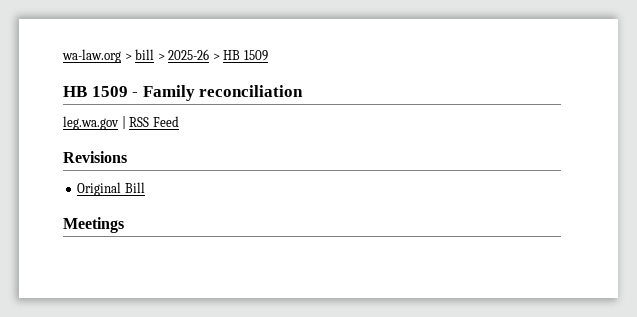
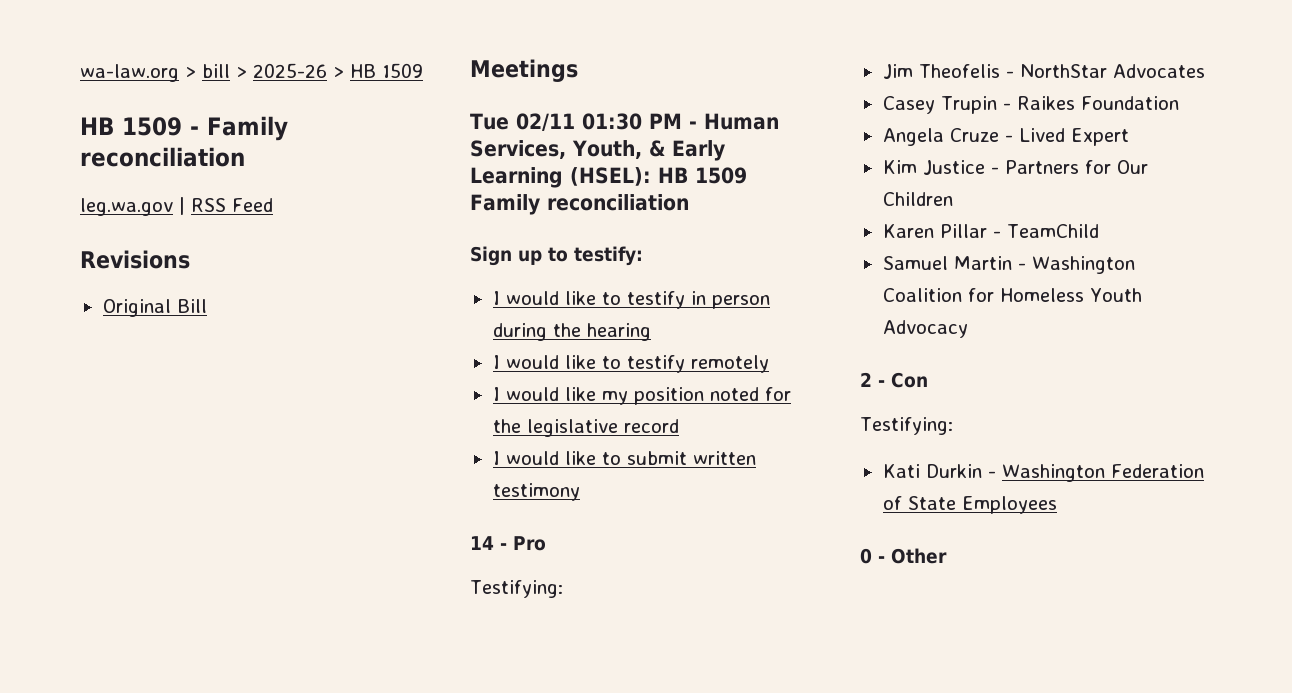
+ Tue 02/11 01:30 PM - Human Services, Youth, & Early Learning (HSEL): HB 1509 Family reconciliation
+ Sign up to testify:
+ I would like to testify in person during the hearing
+ I would like to testify remotely
+ I would like my position noted for the legislative record
+ I would like to submit written testimony
+ 14 - Pro
+ Testifying:
+ Jim Theofelis - NorthStar Advocates
+ Casey Trupin - Raikes Foundation
+ Angela Cruze - Lived Expert
+ Kim Justice - Partners for Our Children
+ Karen Pillar - TeamChild
+ Samuel Martin - Washington Coalition for Homeless Youth Advocacy
+ 2 - Con
+ Testifying:
+ Kati Durkin - Washington Federation of State Employees
+ 0 - Other

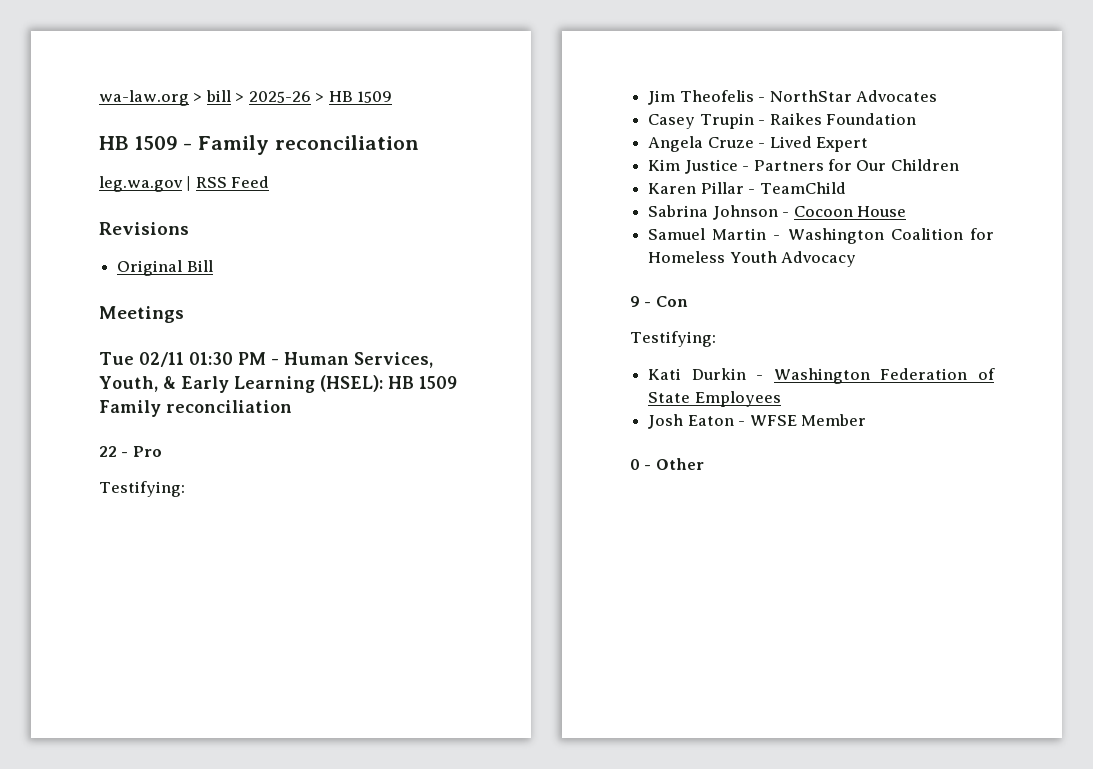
- Sign up to testify:
- I would like to testify in person during the hearing
- I would like to testify remotely
- I would like my position noted for the legislative record
- I would like to submit written testimony
- 14 - Pro
+ 22 - Pro
+ Sabrina Johnson - Cocoon House
- 2 - Con
+ 9 - Con
+ Josh Eaton - WFSE Member

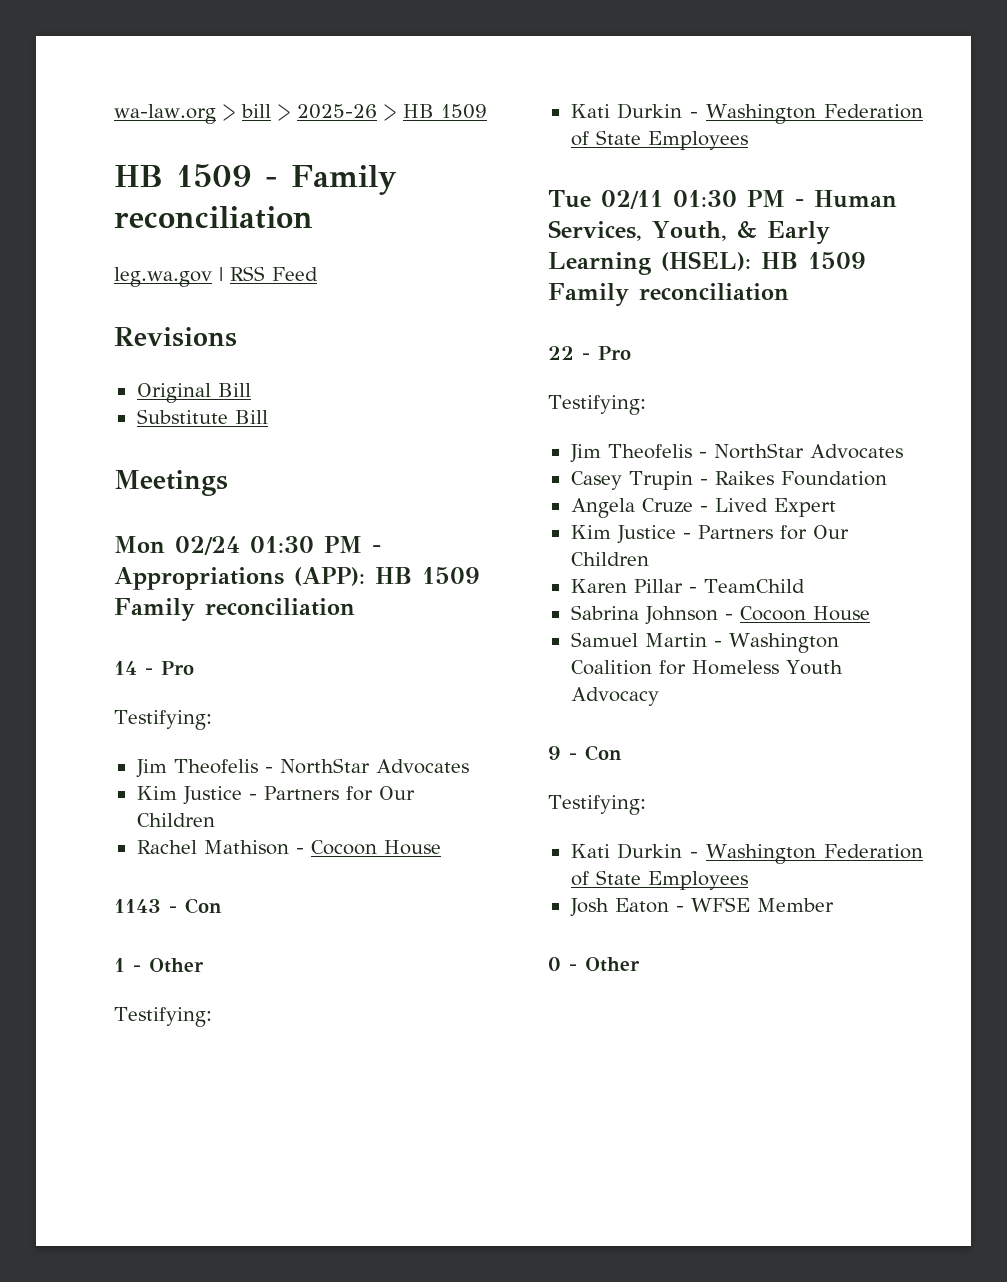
+ Substitute Bill
+ Mon 02/24 01:30 PM - Appropriations (APP): HB 1509 Family reconciliation
+ 14 - Pro
+ Testifying:
+ Jim Theofelis - NorthStar Advocates
+ Kim Justice - Partners for Our Children
+ Rachel Mathison - Cocoon House
+ 1143 - Con
+ 1 - Other
+ Testifying:
+ Kati Durkin - Washington Federation of State Employees

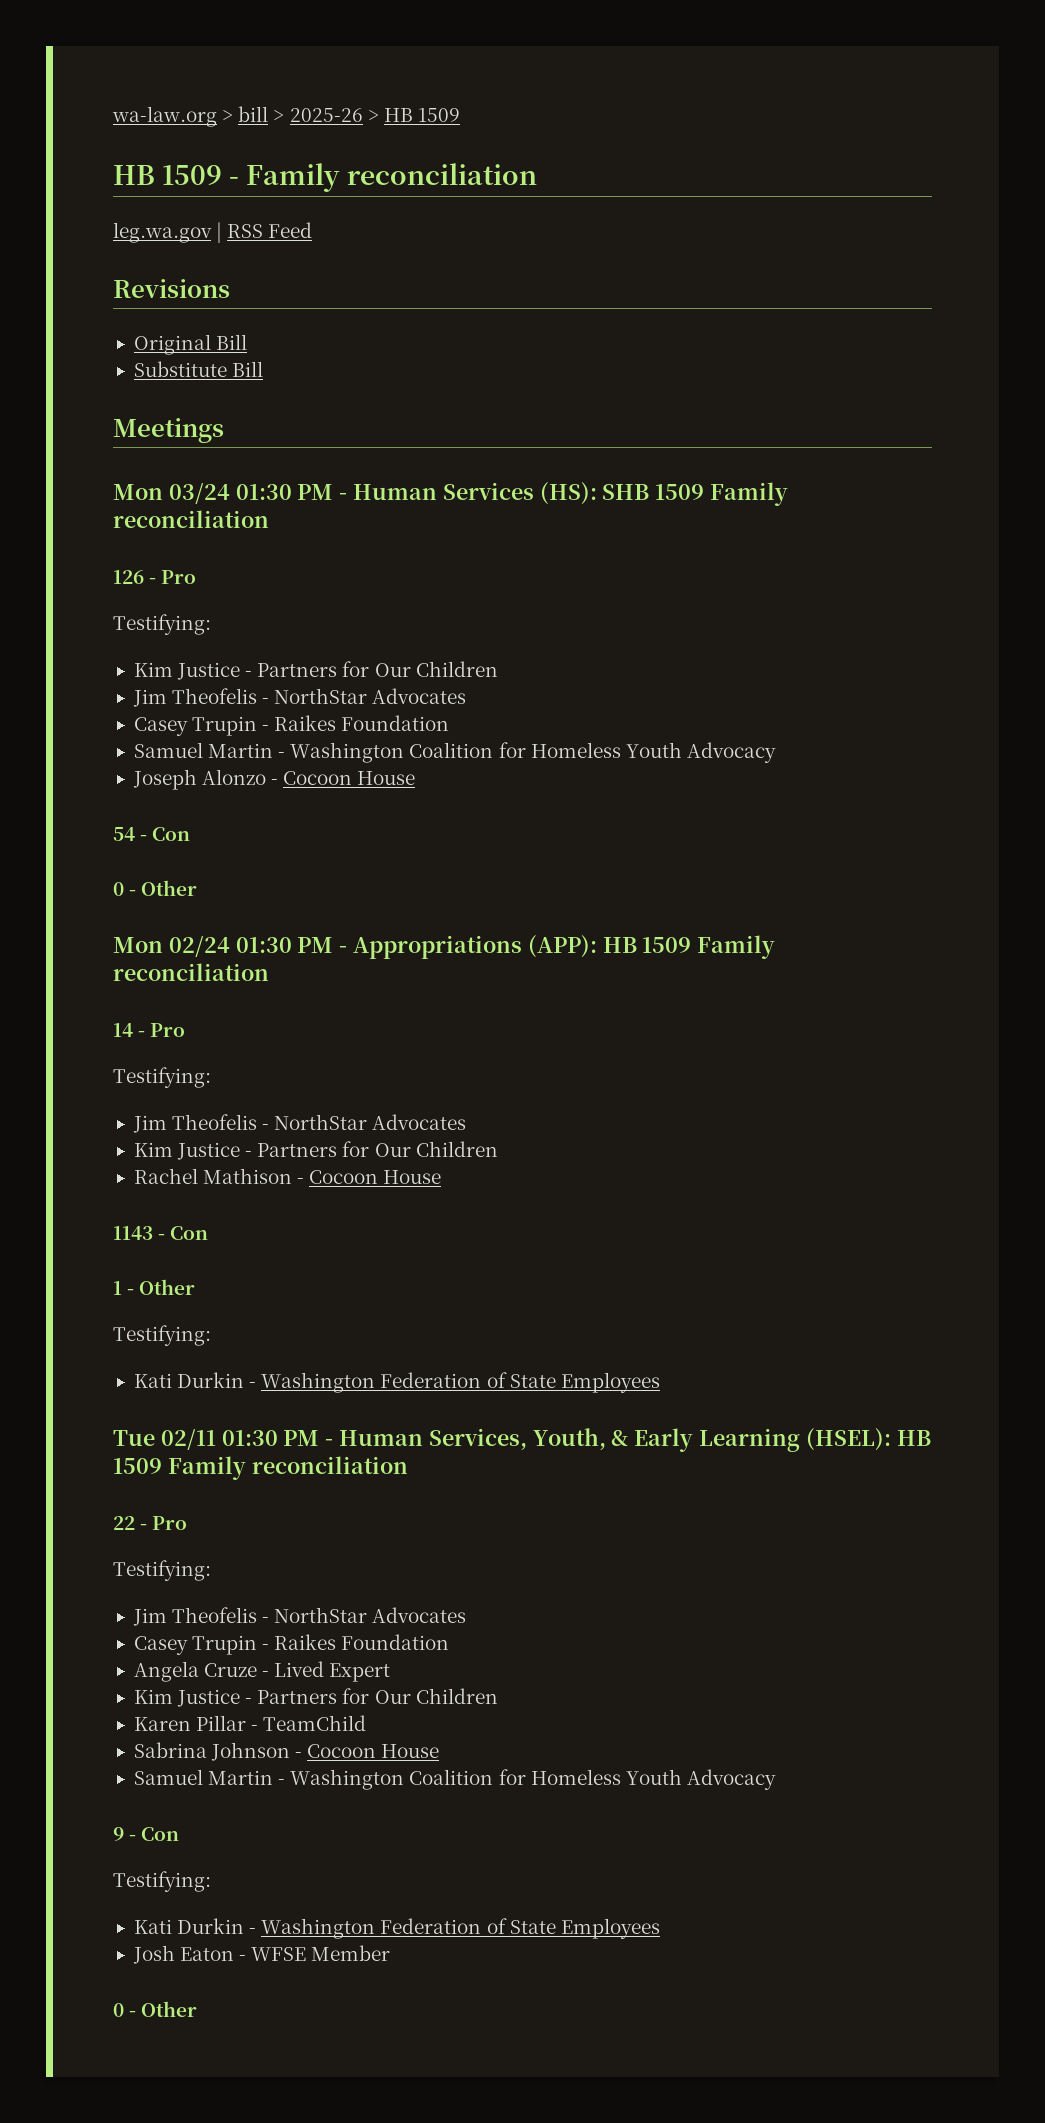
+ Mon 03/24 01:30 PM - Human Services (HS): SHB 1509 Family reconciliation
+ 126 - Pro
+ Testifying:
+ Kim Justice - Partners for Our Children
+ Jim Theofelis - NorthStar Advocates
+ Casey Trupin - Raikes Foundation
+ Samuel Martin - Washington Coalition for Homeless Youth Advocacy
+ Joseph Alonzo - Cocoon House
+ 54 - Con
+ 0 - Other

